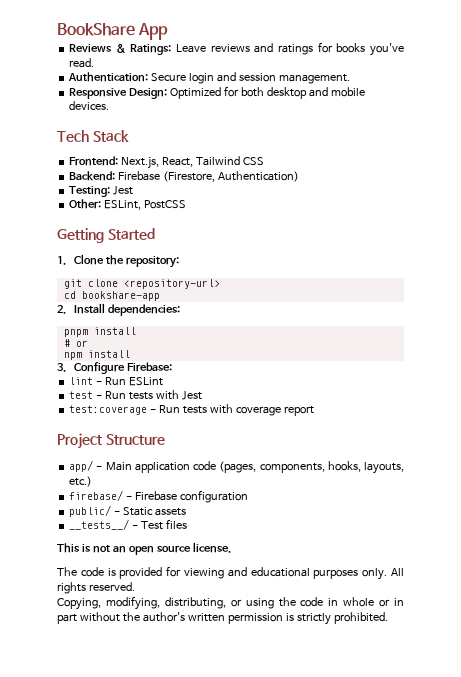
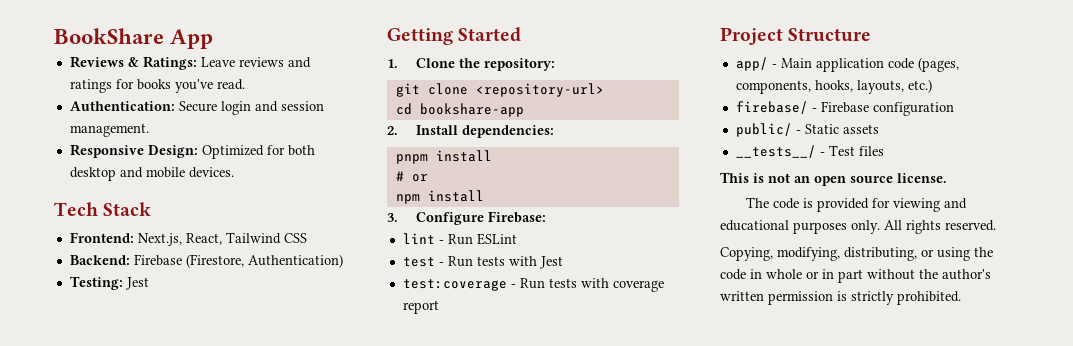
- Other: ESLint, PostCSS

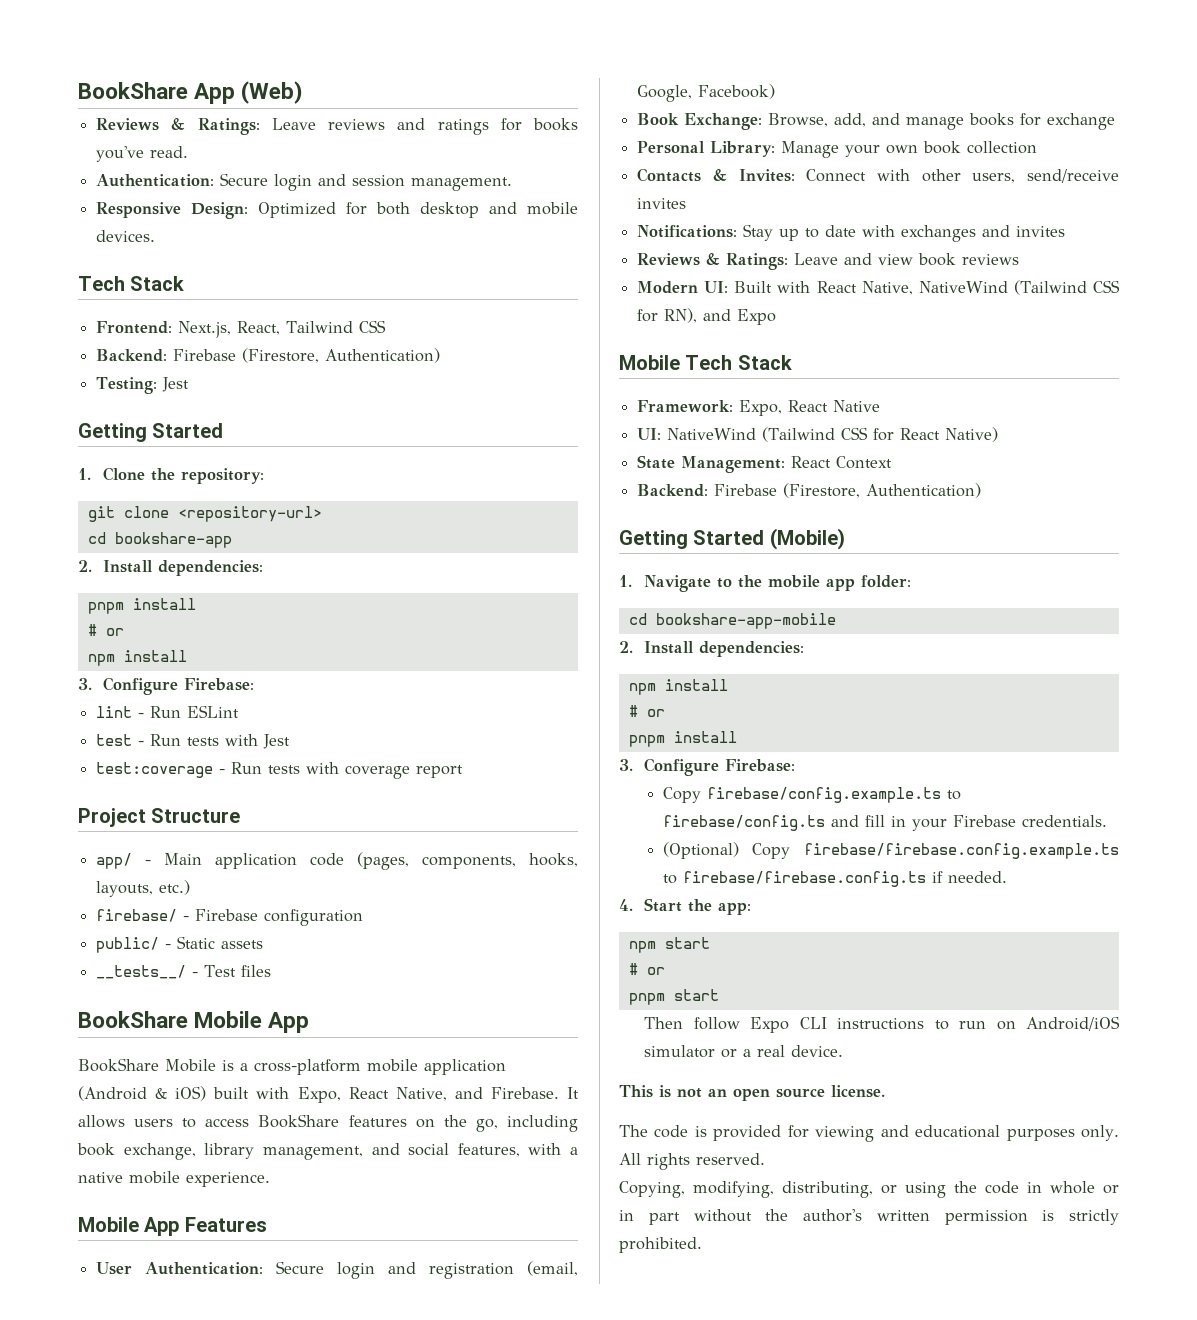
- BookShare App
+ BookShare App (Web)
+ BookShare Mobile App
+ BookShare Mobile is a cross-platform mobile application (Android & iOS) built with Expo, React Native, and Firebase. It allows users to access BookShare features on the go, including book exchange, library management, and social features, with a native mobile experience.
+ Mobile App Features
+ User Authentication: Secure login and registration (email, Google, Facebook)
+ Book Exchange: Browse, add, and manage books for exchange
+ Personal Library: Manage your own book collection
+ Contacts & Invites: Connect with other users, send/receive invites
+ Notifications: Stay up to date with exchanges and invites
+ Reviews & Ratings: Leave and view book reviews
+ Modern UI: Built with React Native, NativeWind (Tailwind CSS for RN), and Expo
+ Mobile Tech Stack
+ Framework: Expo, React Native
+ UI: NativeWind (Tailwind CSS for React Native)
+ State Management: React Context
+ Backend: Firebase (Firestore, Authentication)
+ Getting Started (Mobile)
+ 1. Navigate to the mobile app folder:
+ cd bookshare-app-mobile
+ 2. Install dependencies:
+ npm install
+ # or
+ pnpm install
+ 3. Configure Firebase:
+ Copy firebase/config.example.ts to firebase/config.ts and fill in your Firebase credentials.
+ (Optional) Copy firebase/firebase.config.example.ts to firebase/firebase.config.ts if needed.
+ 4. Start the app:
+ npm start
+ # or
+ pnpm start
+ Then follow Expo CLI instructions to run on Android/iOS simulator or a real device.

